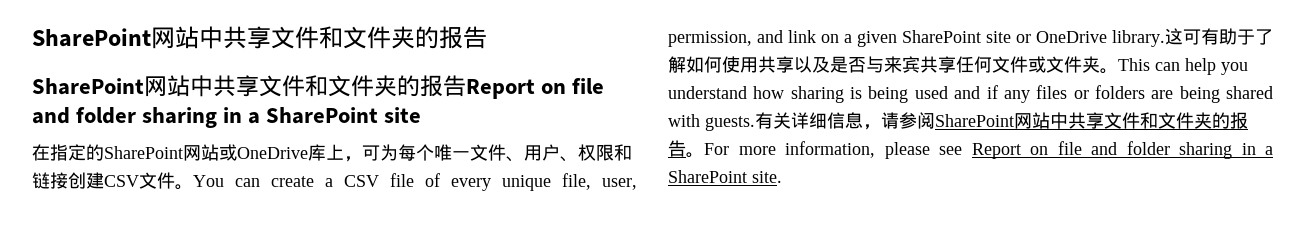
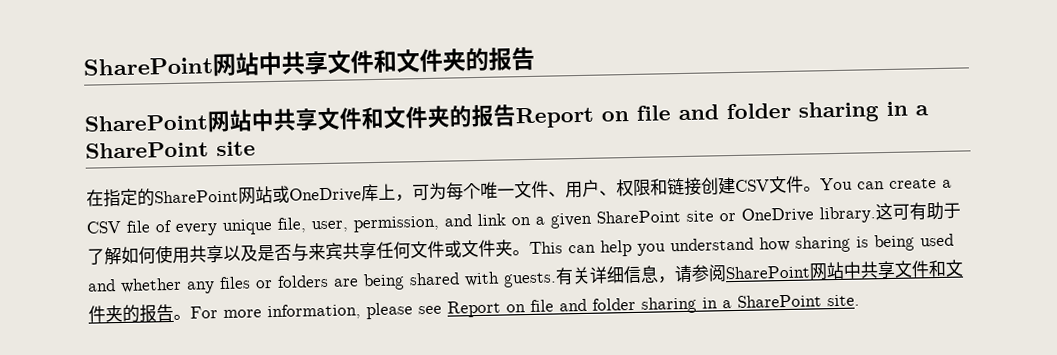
- This can help you understand how sharing is being used and if any files or folders are being shared with guests.
+ This can help you understand how sharing is being used and whether any files or folders are being shared with guests.

